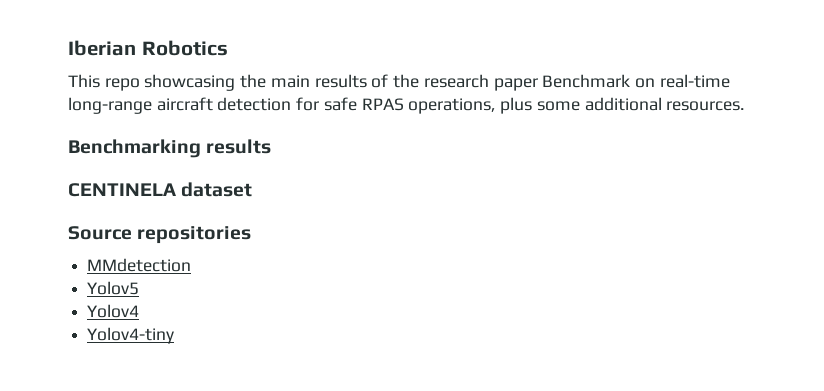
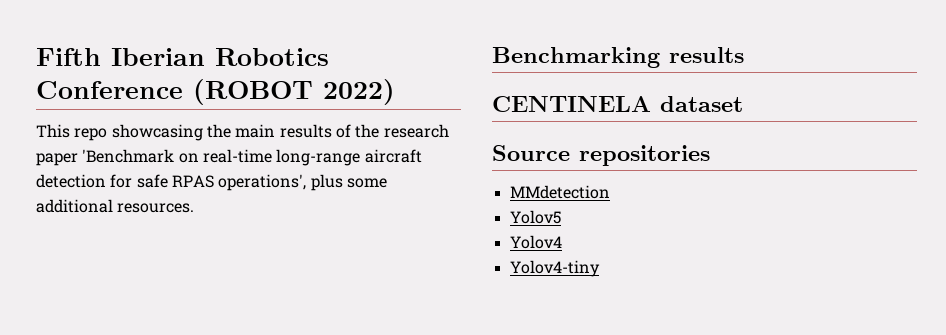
- Iberian Robotics
+ Fifth Iberian Robotics Conference (ROBOT 2022)
- This repo showcasing the main results of the research paper Benchmark on real-time long-range aircraft detection for safe RPAS operations, plus some additional resources.
+ This repo showcasing the main results of the research paper 'Benchmark on real-time long-range aircraft detection for safe RPAS operations', plus some additional resources.

